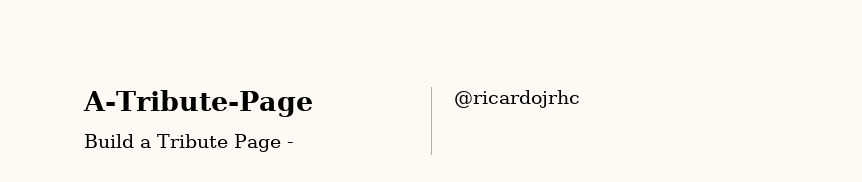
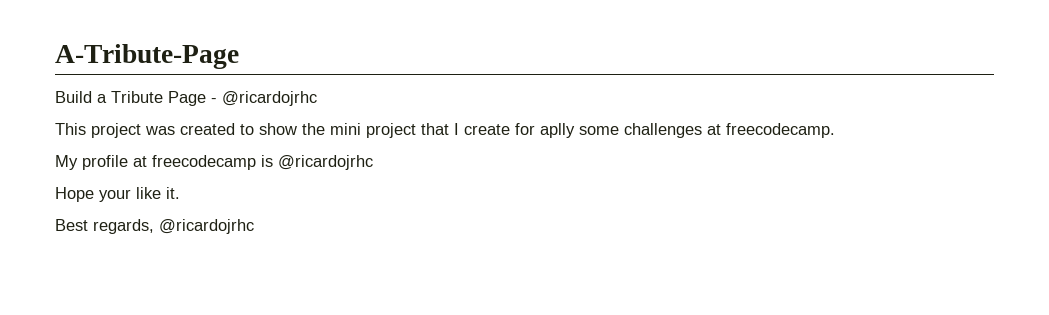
+ This project was created to show the mini project that I create for aplly some challenges at freecodecamp.
+ My profile at freecodecamp is @ricardojrhc
+ Hope your like it.
+ Best regards, @ricardojrhc

